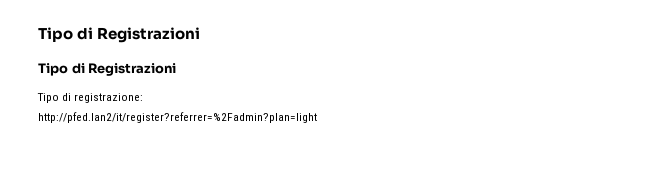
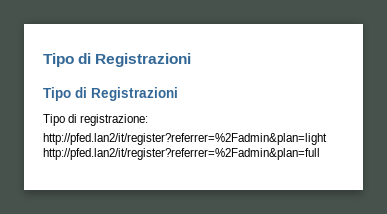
- http://pfed.lan2/it/register?referrer=%2Fadmin?plan=light
+ http://pfed.lan2/it/register?referrer=%2Fadmin&plan=light http://pfed.lan2/it/register?referrer=%2Fadmin&plan=full

